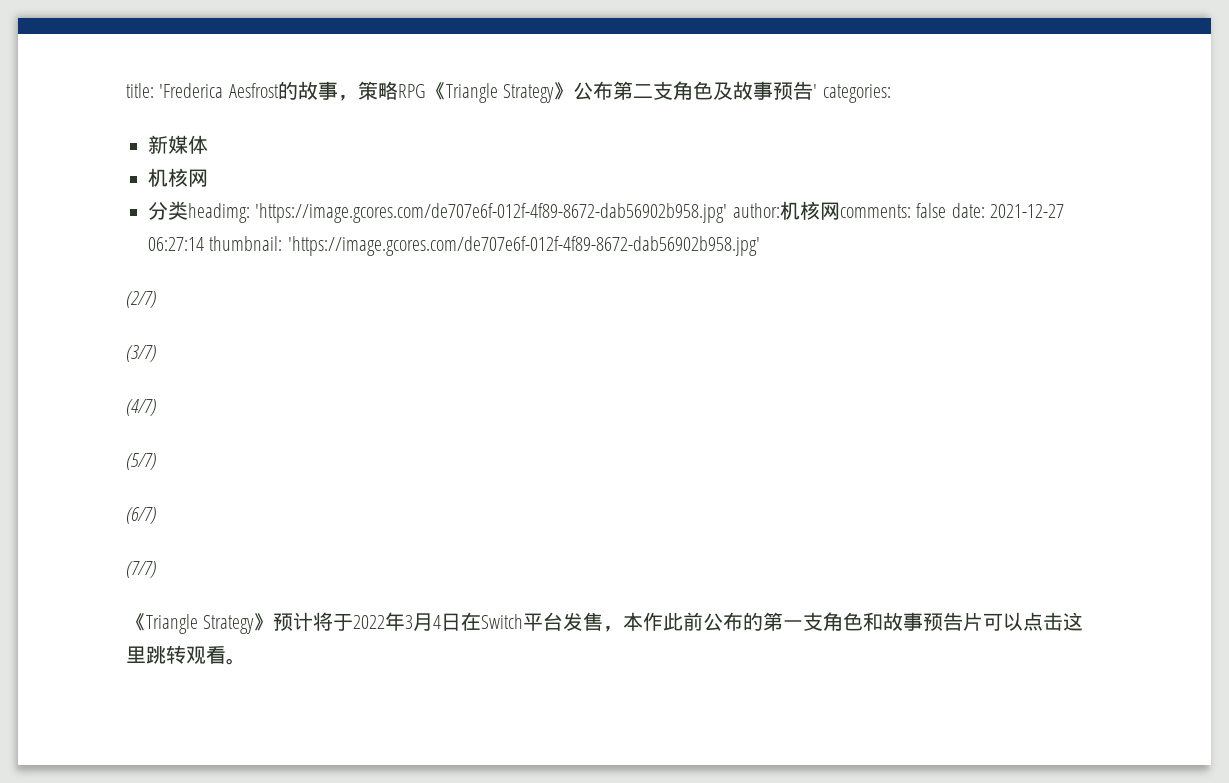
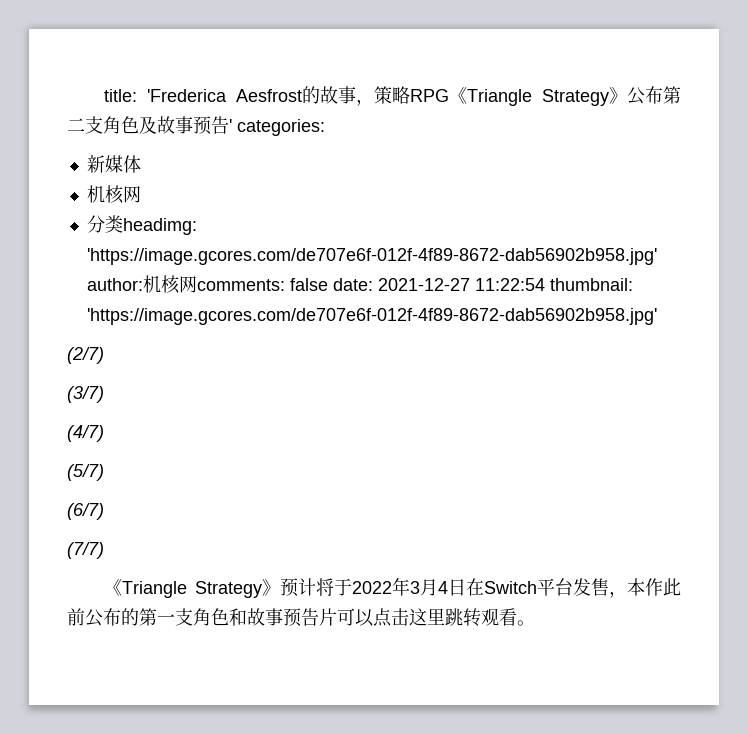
- 分类headimg: 'https://image.gcores.com/de707e6f-012f-4f89-8672-dab56902b958.jpg' author:机核网comments: false date: 2021-12-27 06:27:14 thumbnail: 'https://image.gcores.com/de707e6f-012f-4f89-8672-dab56902b958.jpg'
+ 分类headimg: 'https://image.gcores.com/de707e6f-012f-4f89-8672-dab56902b958.jpg' author:机核网comments: false date: 2021-12-27 11:22:54 thumbnail: 'https://image.gcores.com/de707e6f-012f-4f89-8672-dab56902b958.jpg'

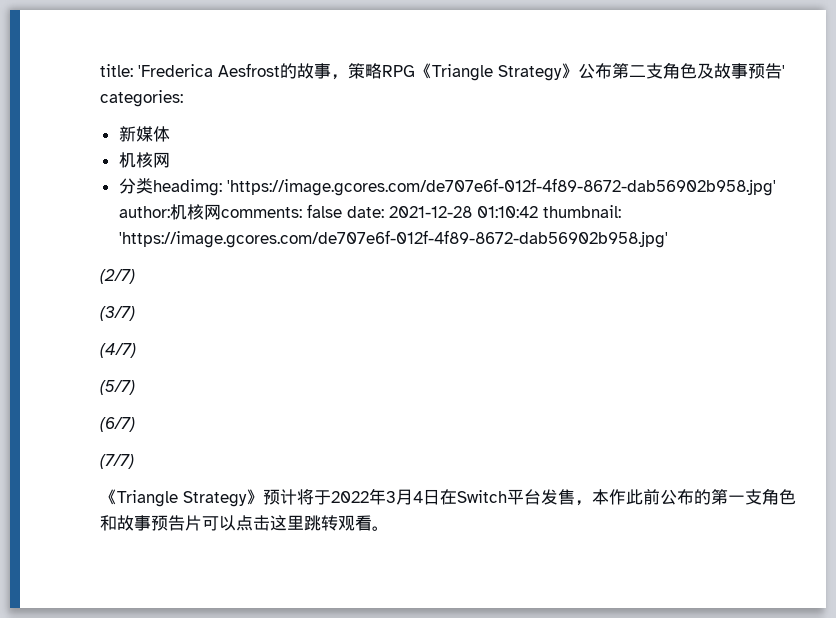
- 分类headimg: 'https://image.gcores.com/de707e6f-012f-4f89-8672-dab56902b958.jpg' author:机核网comments: false date: 2021-12-27 11:22:54 thumbnail: 'https://image.gcores.com/de707e6f-012f-4f89-8672-dab56902b958.jpg'
+ 分类headimg: 'https://image.gcores.com/de707e6f-012f-4f89-8672-dab56902b958.jpg' author:机核网comments: false date: 2021-12-28 01:10:42 thumbnail: 'https://image.gcores.com/de707e6f-012f-4f89-8672-dab56902b958.jpg'

